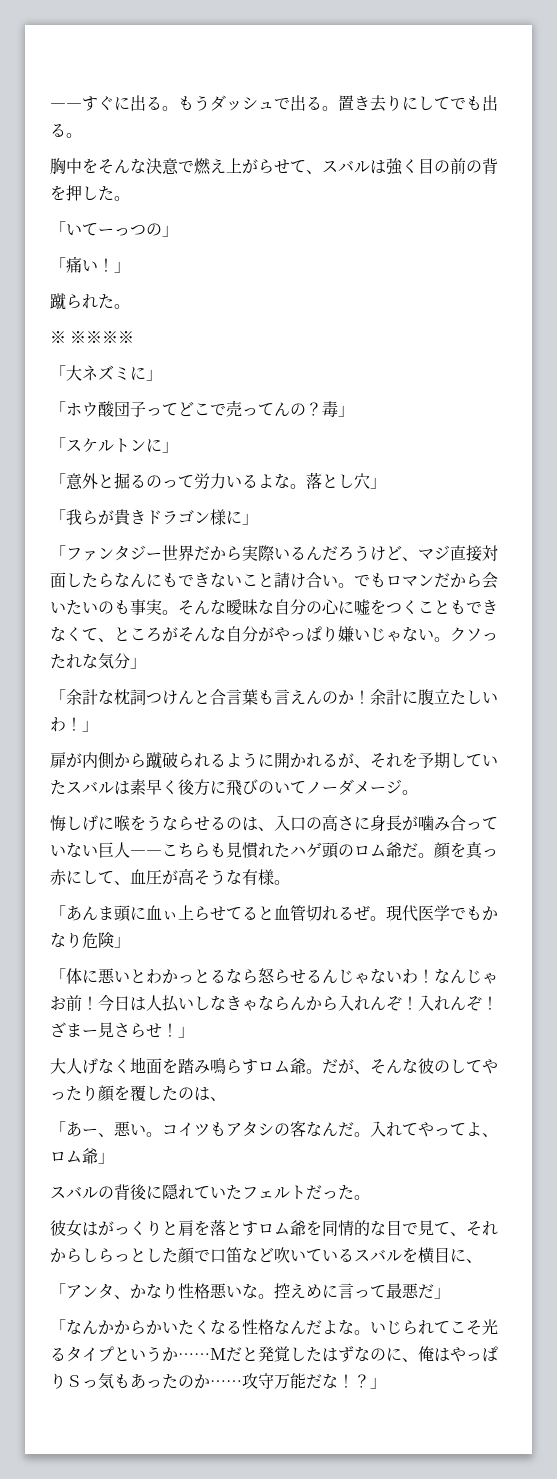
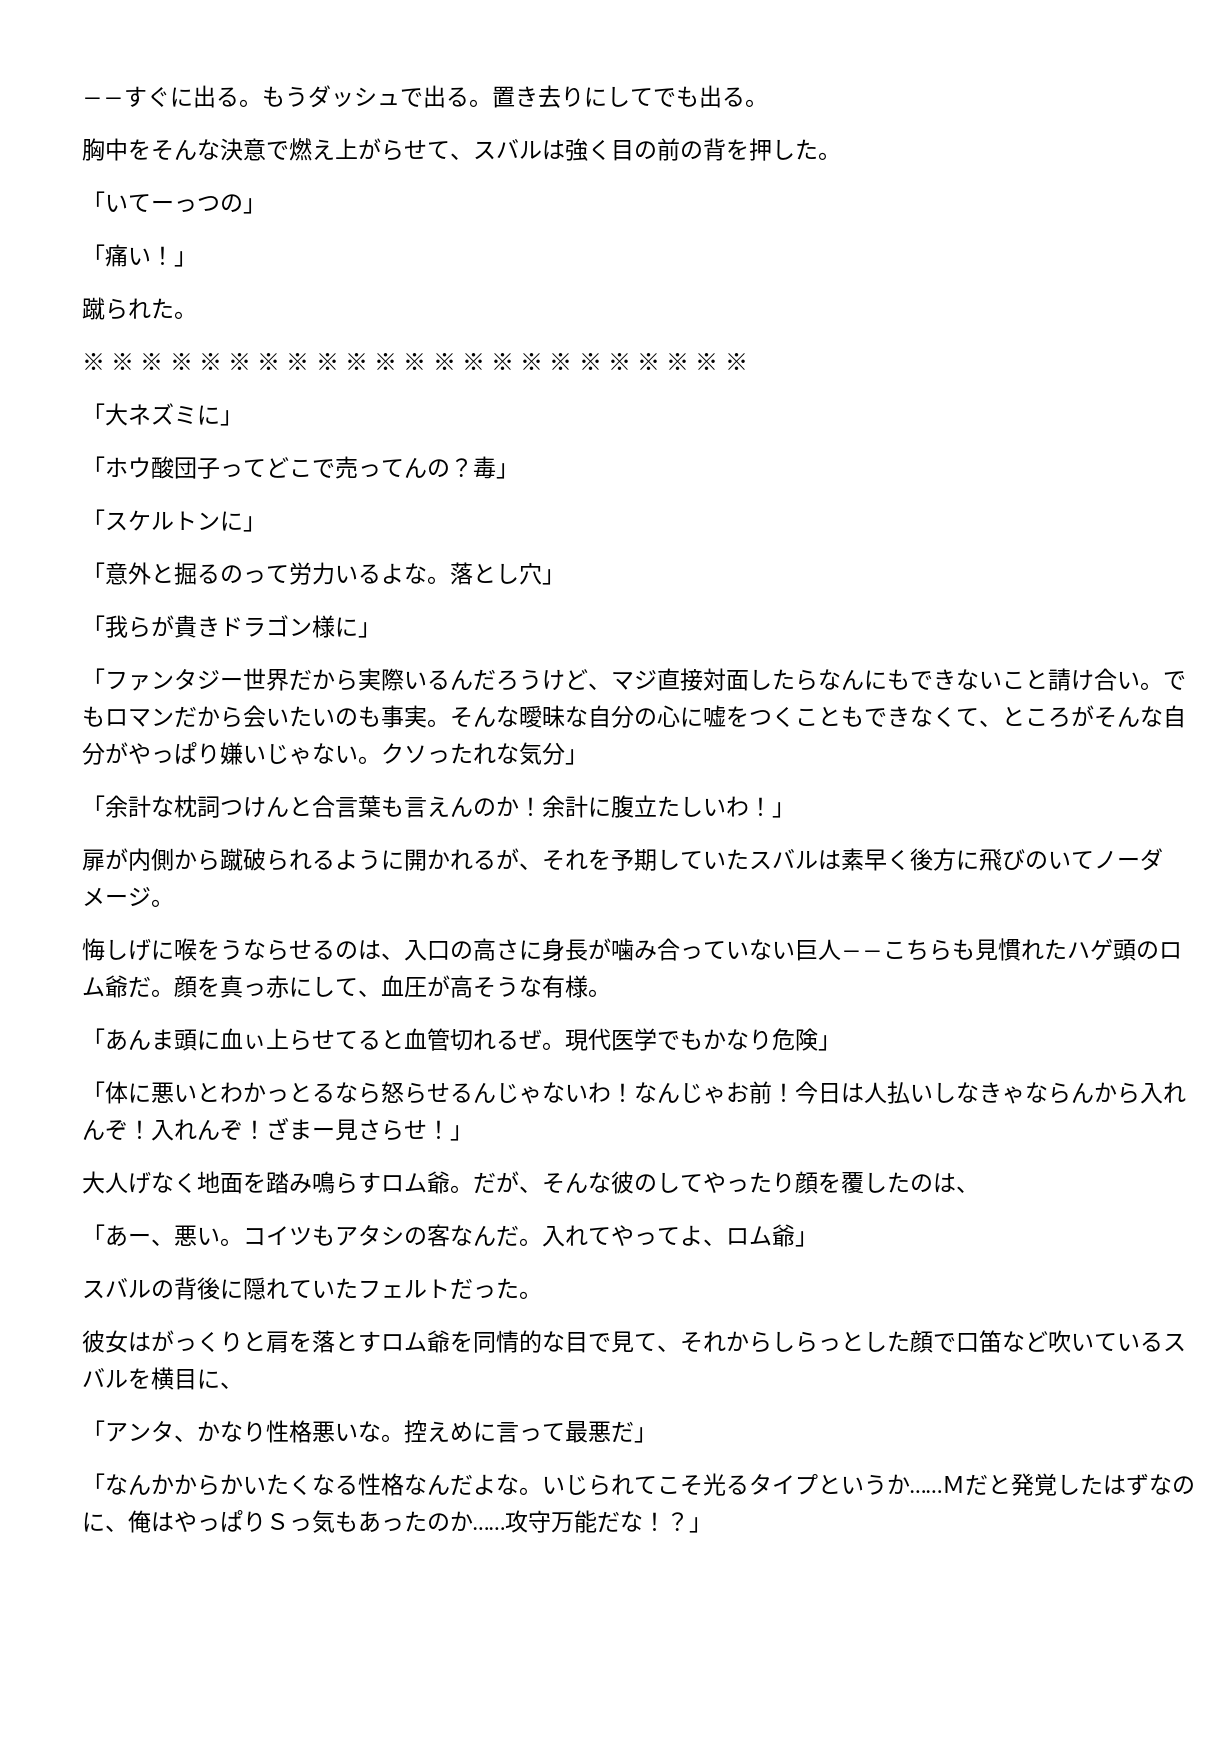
- ※ ※※※※
+ ※ ※ ※ ※ ※ ※ ※ ※ ※ ※ ※ ※ ※ ※ ※ ※ ※ ※ ※ ※ ※ ※ ※

